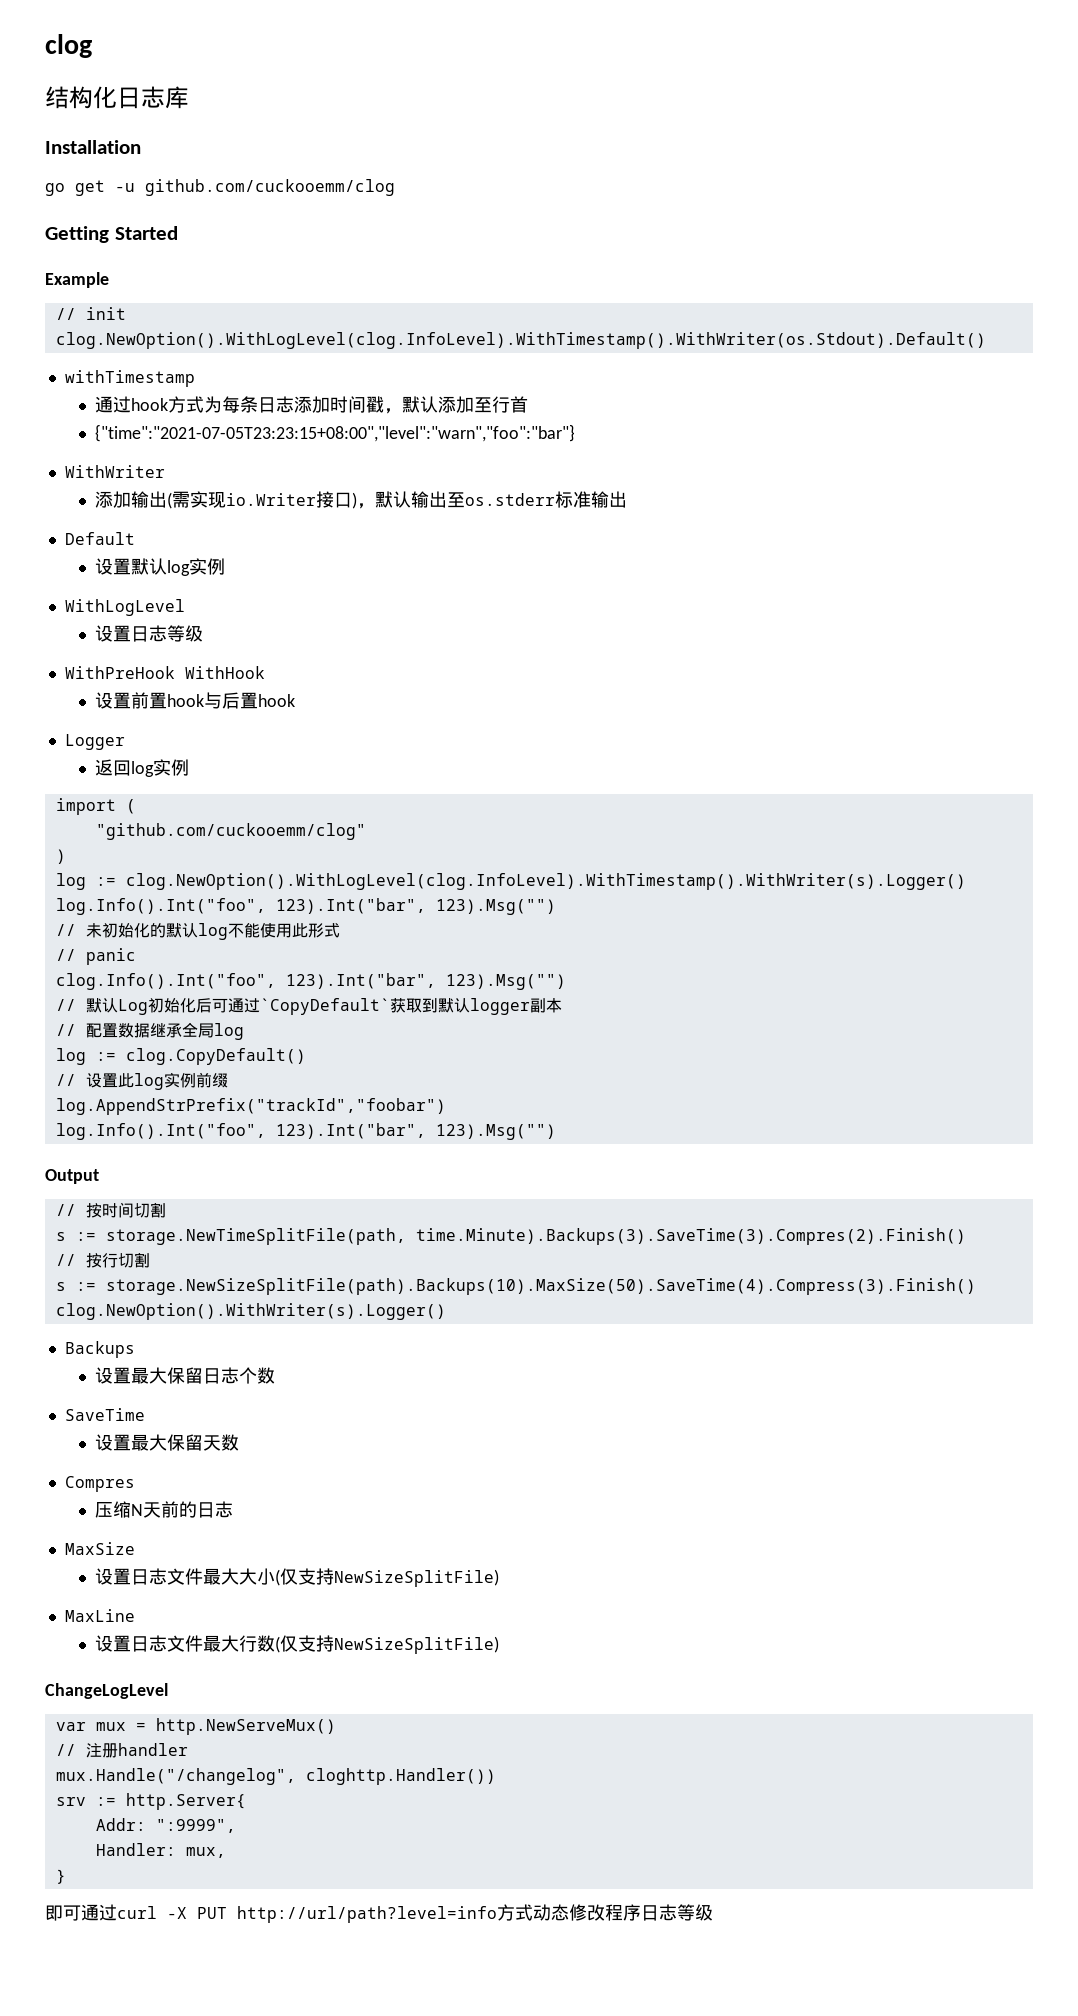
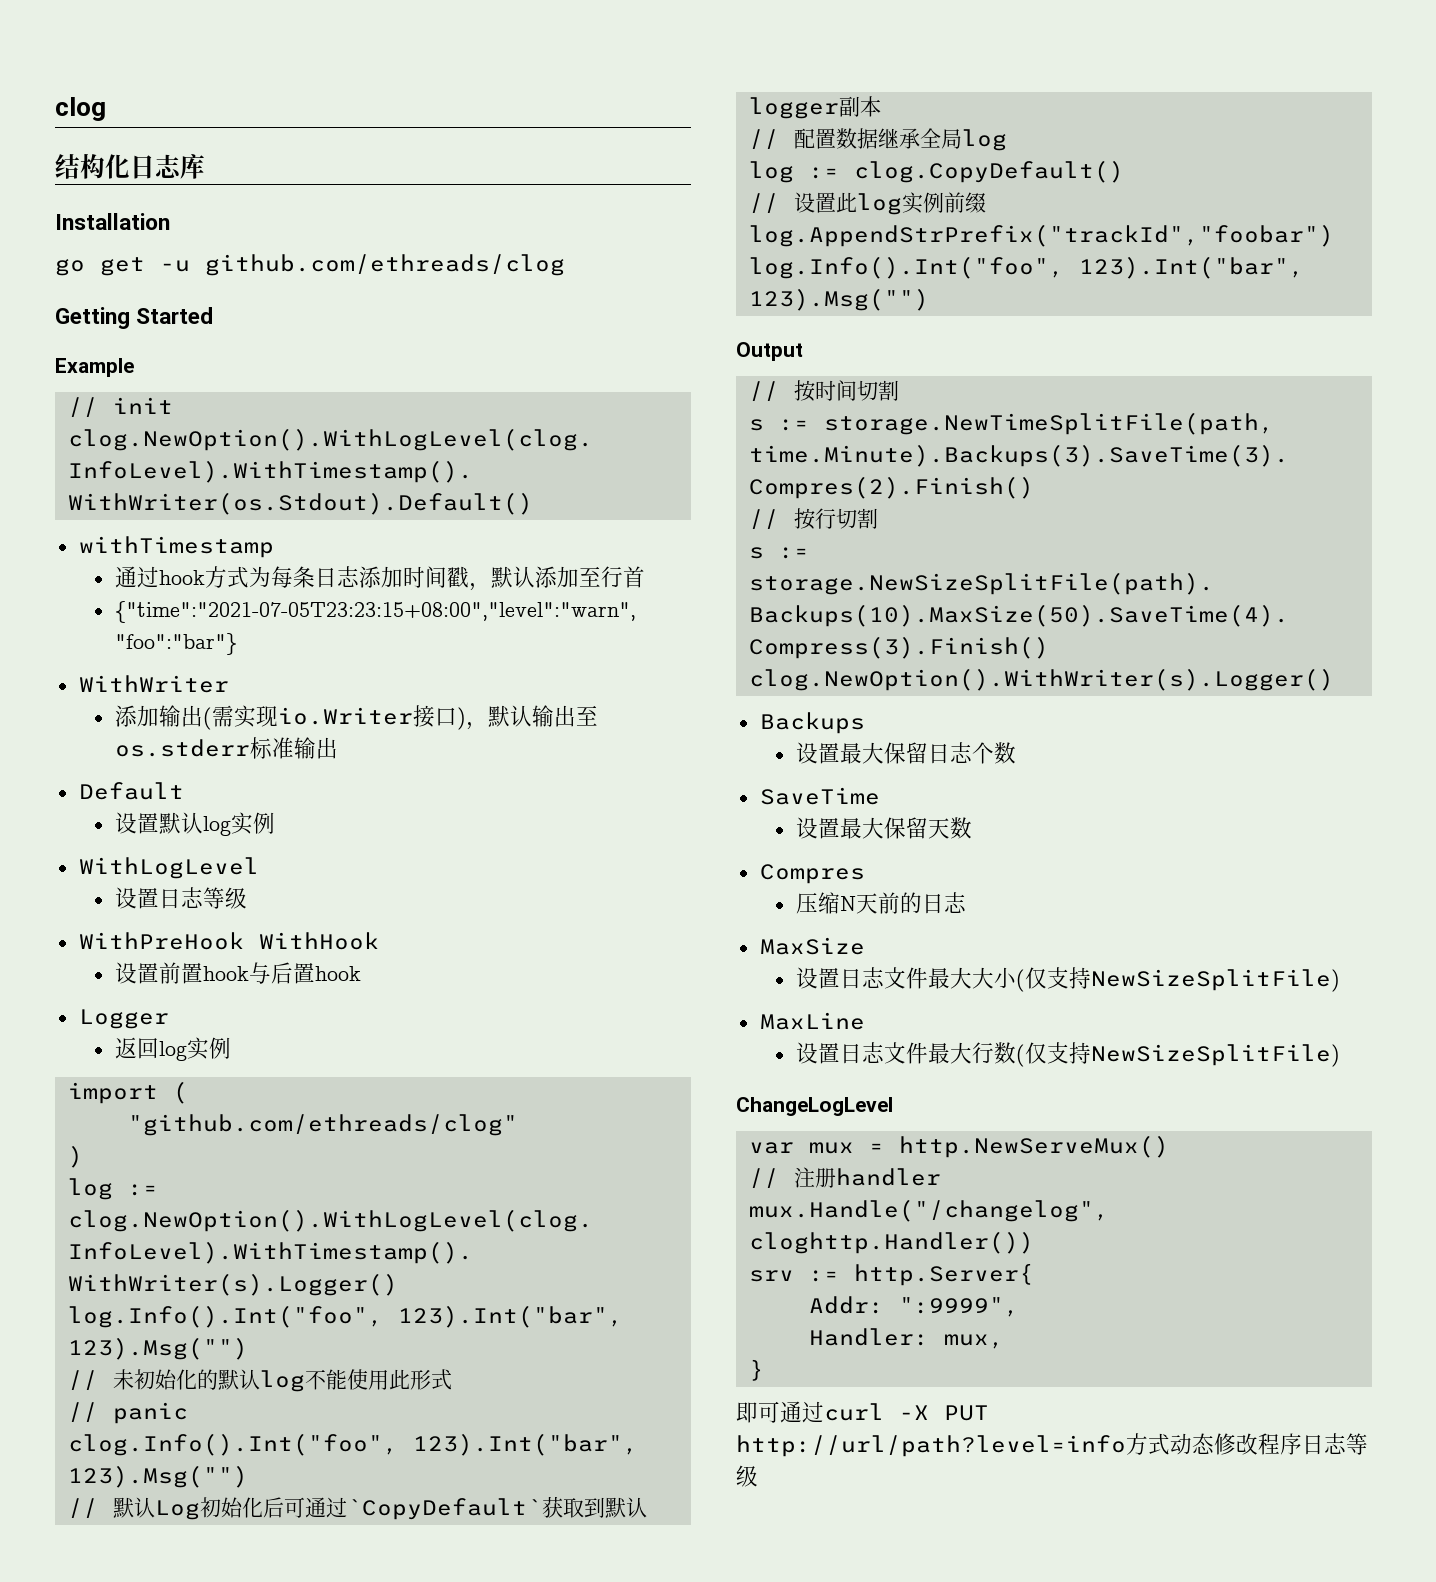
- go get -u github.com/cuckooemm/clog
+ go get -u github.com/ethreads/clog
- "github.com/cuckooemm/clog"
+ "github.com/ethreads/clog"

